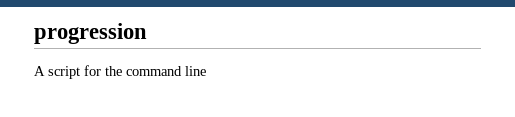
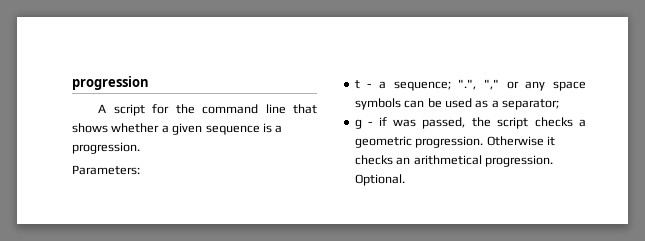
- A script for the command line
+ A script for the command line that shows whether a given sequence is a progression.
+ Parameters:
+ t - a sequence; ".", "," or any spaсe symbols can be used as a separator;
+ g - if was passed, the script checks a geometric progression. Otherwise it checks an arithmetical progression. Optional.

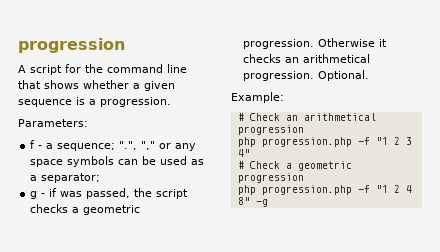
- t - a sequence; ".", "," or any spaсe symbols can be used as a separator;
+ f - a sequence; ".", "," or any spaсe symbols can be used as a separator;
+ Example:
+ # Check an arithmetical progression
+ php progression.php -f "1 2 3 4"
+ # Check a geometric progression
+ php progression.php -f "1 2 4 8" -g

